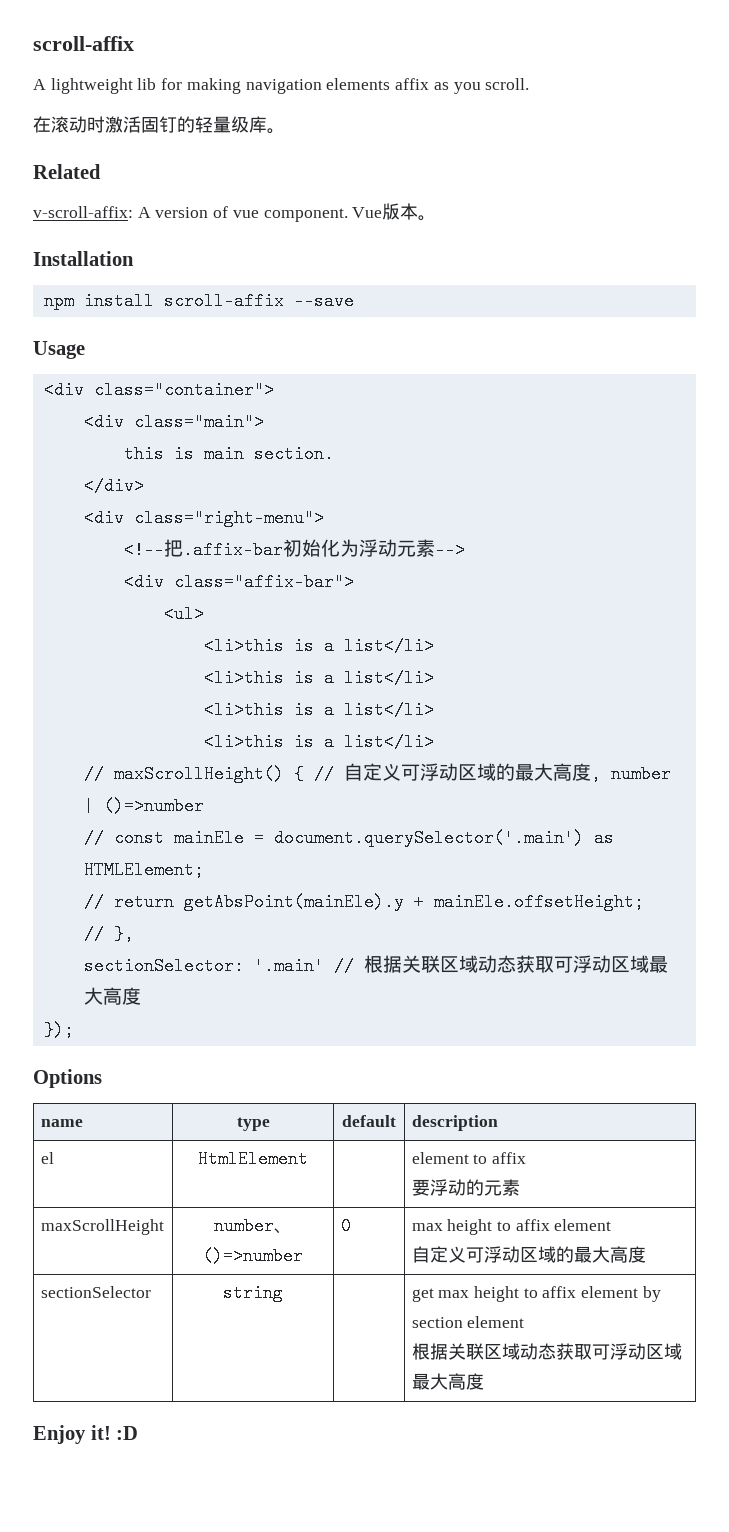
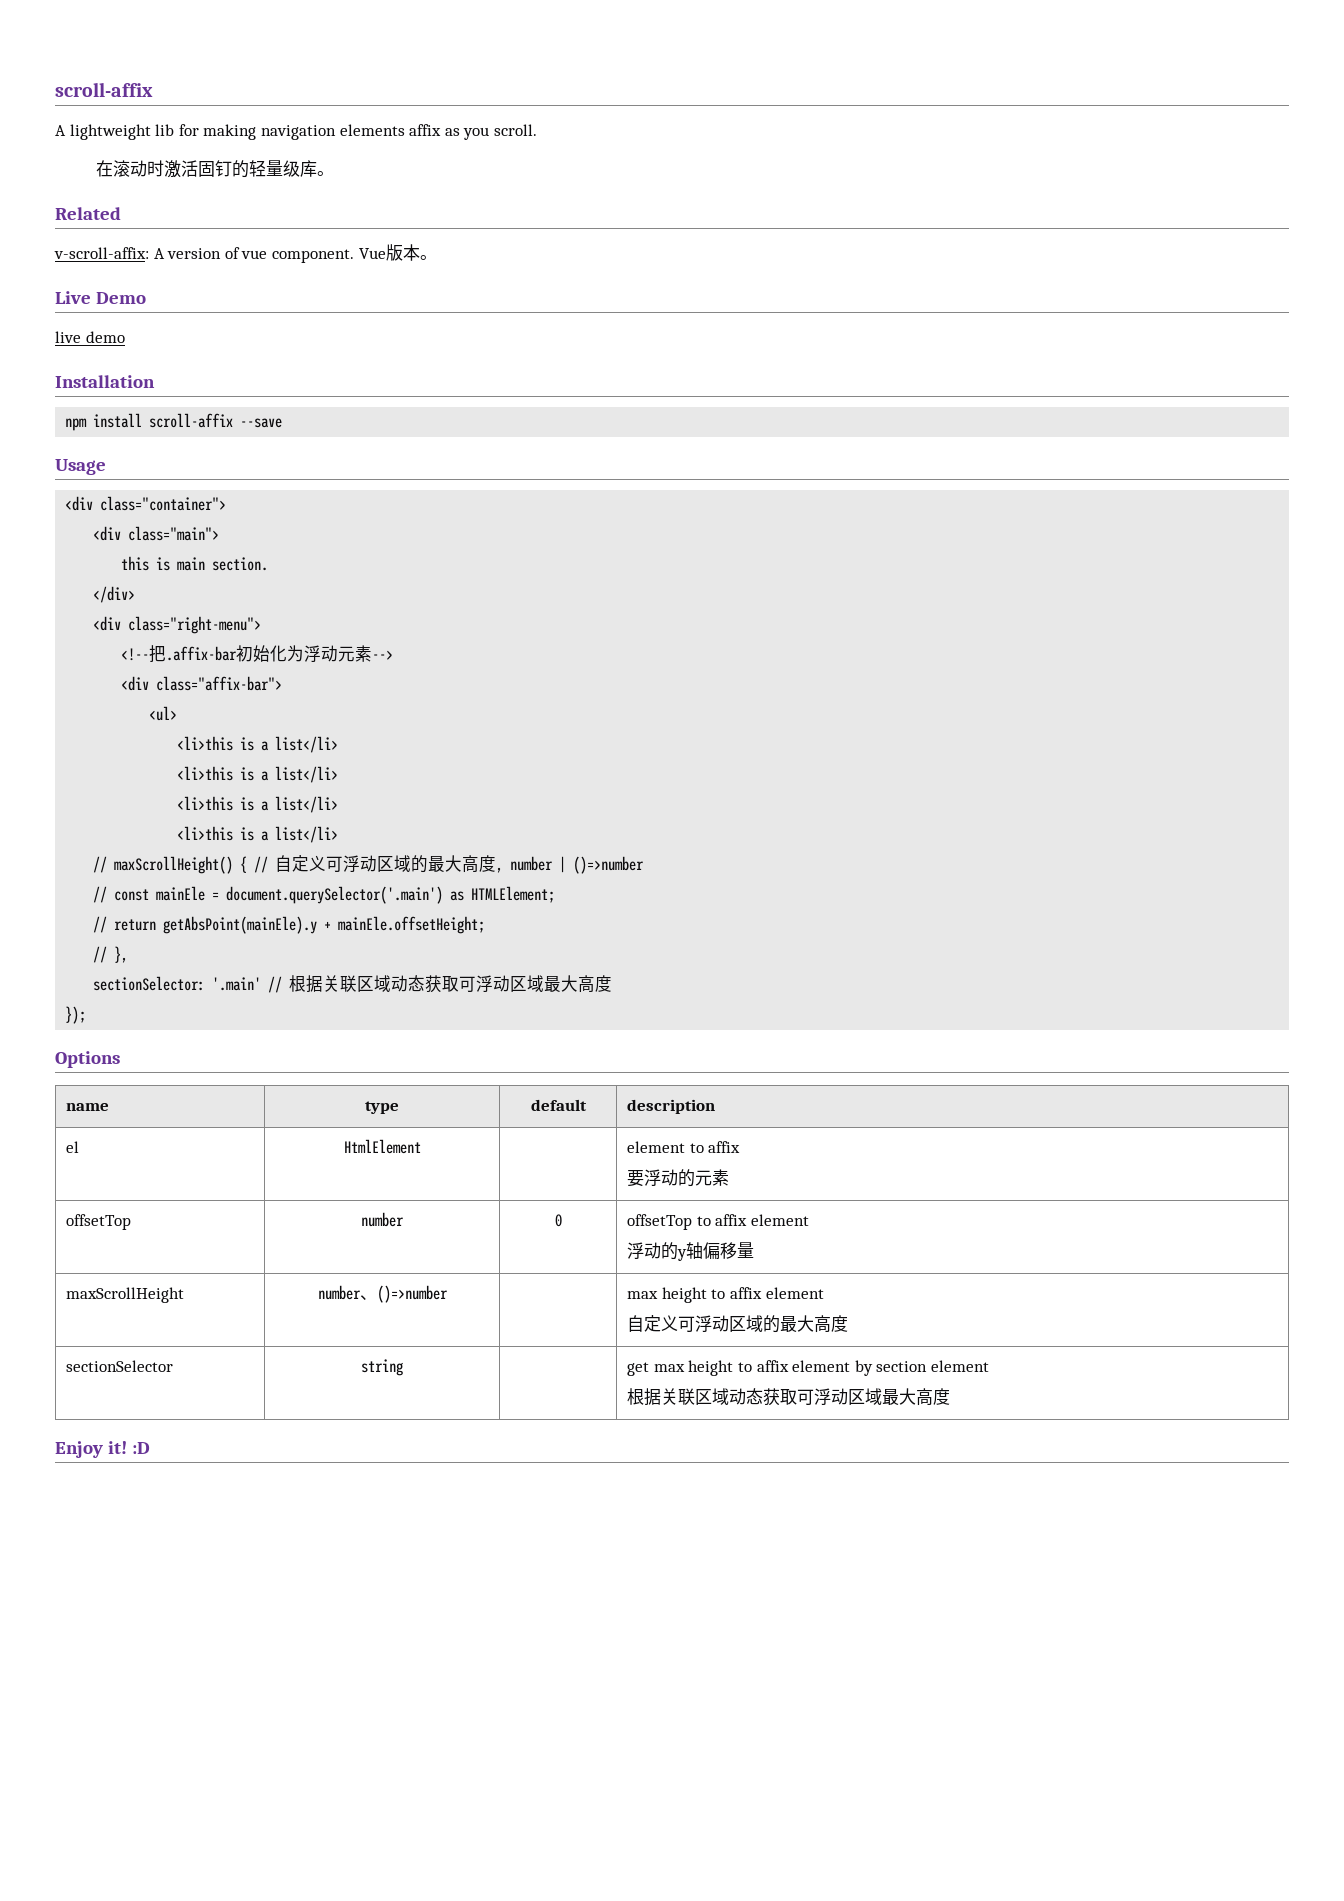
+ Live Demo
+ live demo
+ offsetTop | number | 0 | offsetTop to affix element
+ 浮动的y轴偏移量
- maxScrollHeight | number、()=>number | 0 | max height to affix element
+ maxScrollHeight | number、()=>number | | max height to affix element

